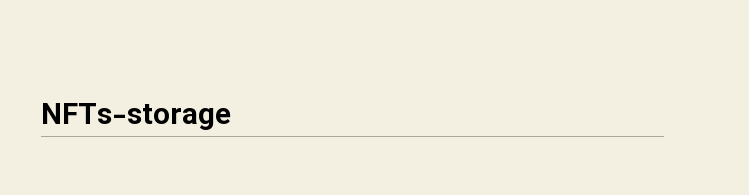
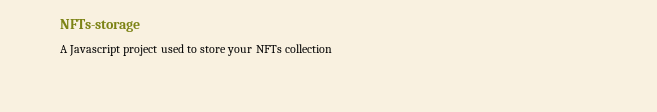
+ A Javascript project used to store your NFTs collection

